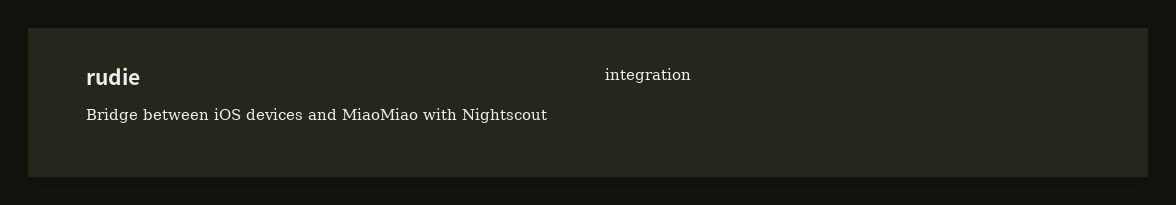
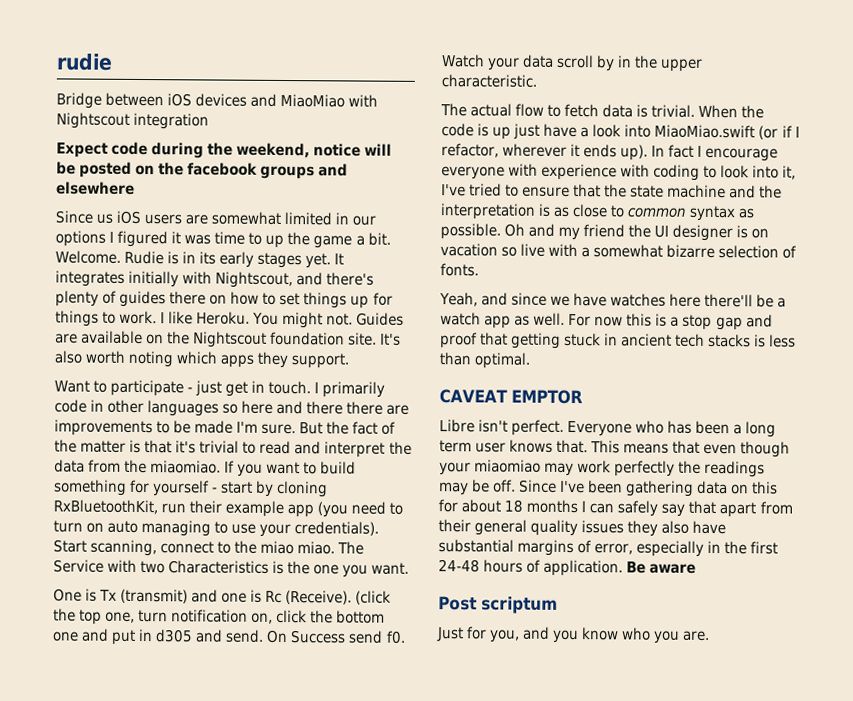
+ Expect code during the weekend, notice will be posted on the facebook groups and elsewhere
+ Since us iOS users are somewhat limited in our options I figured it was time to up the game a bit. Welcome. Rudie is in its early stages yet. It integrates initially with Nightscout, and there's plenty of guides there on how to set things up for things to work. I like Heroku. You might not. Guides are available on the Nightscout foundation site. It's also worth noting which apps they support.
+ Want to participate - just get in touch. I primarily code in other languages so here and there there are improvements to be made I'm sure. But the fact of the matter is that it's trivial to read and interpret the data from the miaomiao. If you want to build something for yourself - start by cloning RxBluetoothKit, run their example app (you need to turn on auto managing to use your credentials). Start scanning, connect to the miao miao. The Service with two Characteristics is the one you want.
+ One is Tx (transmit) and one is Rc (Receive). (click the top one, turn notification on, click the bottom one and put in d305 and send. On Success send f0. Watch your data scroll by in the upper characteristic.
+ The actual flow to fetch data is trivial. When the code is up just have a look into MiaoMiao.swift (or if I refactor, wherever it ends up). In fact I encourage everyone with experience with coding to look into it, I've tried to ensure that the state machine and the interpretation is as close to common syntax as possible. Oh and my friend the UI designer is on vacation so live with a somewhat bizarre selection of fonts.
+ Yeah, and since we have watches here there'll be a watch app as well. For now this is a stop gap and proof that getting stuck in ancient tech stacks is less than optimal.
+ CAVEAT EMPTOR
+ Libre isn't perfect. Everyone who has been a long term user knows that. This means that even though your miaomiao may work perfectly the readings may be off. Since I've been gathering data on this for about 18 months I can safely say that apart from their general quality issues they also have substantial margins of error, especially in the first 24-48 hours of application. Be aware
+ Post scriptum
+ Just for you, and you know who you are.

